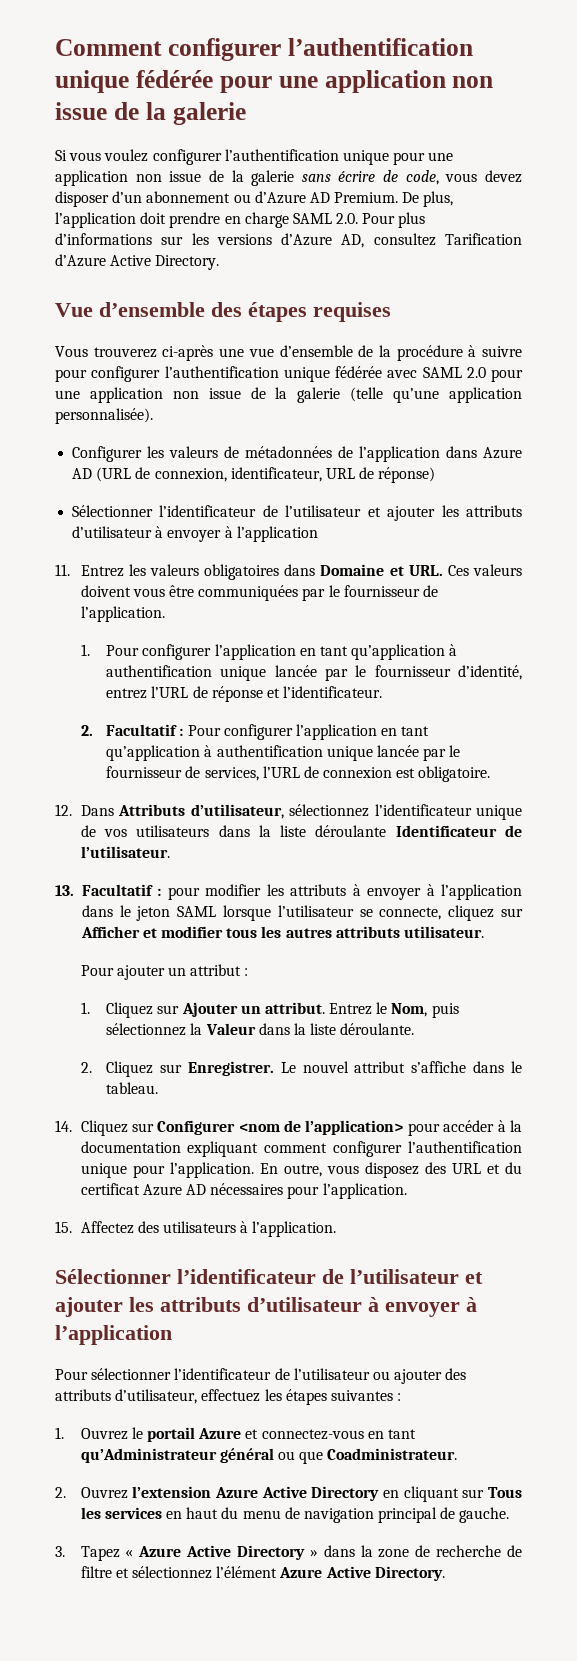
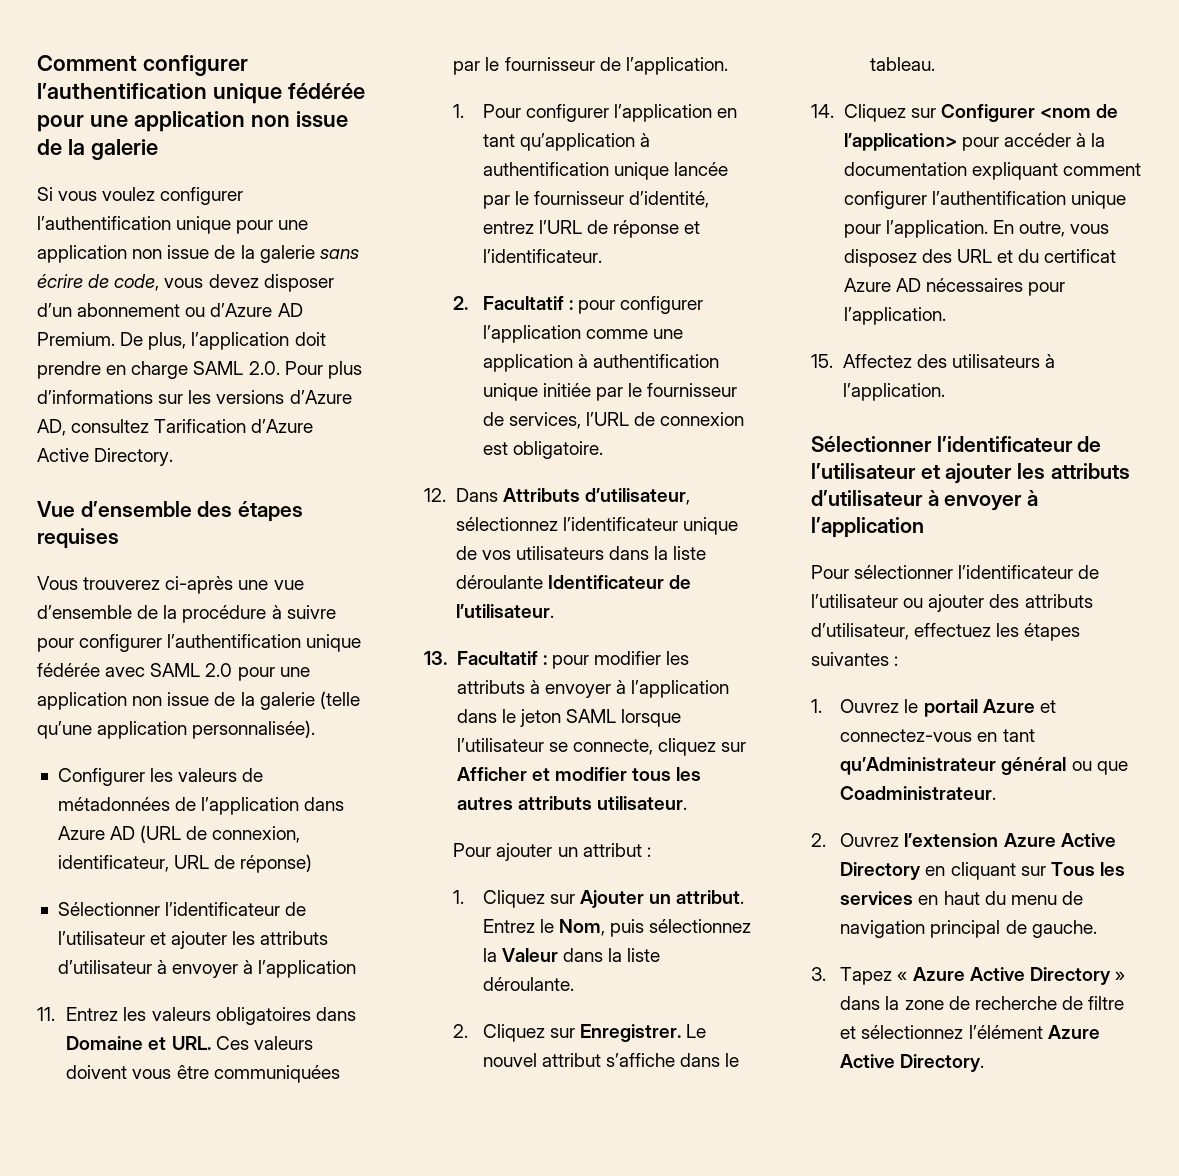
- 2. Facultatif : Pour configurer l’application en tant qu’application à authentification unique lancée par le fournisseur de services, l’URL de connexion est obligatoire.
+ 2. Facultatif : pour configurer l’application comme une application à authentification unique initiée par le fournisseur de services, l’URL de connexion est obligatoire.

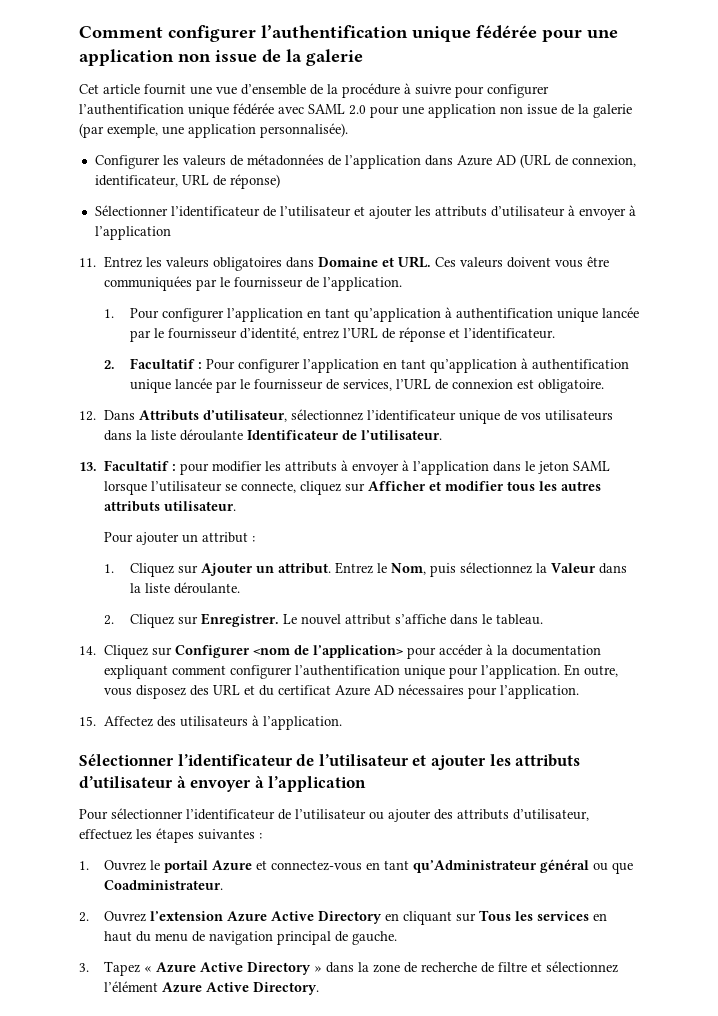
- Si vous voulez configurer l’authentification unique pour une application non issue de la galerie sans écrire de code, vous devez disposer d’un abonnement ou d’Azure AD Premium. De plus, l’application doit prendre en charge SAML 2.0. Pour plus d’informations sur les versions d’Azure AD, consultez Tarification d’Azure Active Directory.
- Vue d’ensemble des étapes requises
- Vous trouverez ci-après une vue d’ensemble de la procédure à suivre pour configurer l’authentification unique fédérée avec SAML 2.0 pour une application non issue de la galerie (telle qu’une application personnalisée).
+ Cet article fournit une vue d’ensemble de la procédure à suivre pour configurer l’authentification unique fédérée avec SAML 2.0 pour une application non issue de la galerie (par exemple, une application personnalisée).
- 2. Facultatif : pour configurer l’application comme une application à authentification unique initiée par le fournisseur de services, l’URL de connexion est obligatoire.
+ 2. Facultatif : Pour configurer l’application en tant qu’application à authentification unique lancée par le fournisseur de services, l’URL de connexion est obligatoire.

